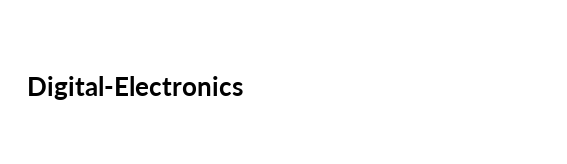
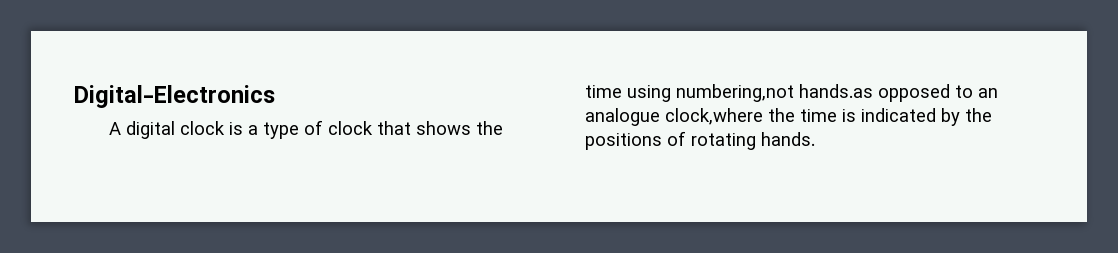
+ A digital clock is a type of clock that shows the time using numbering,not hands.as opposed to an analogue clock,where the time is indicated by the positions of rotating hands.

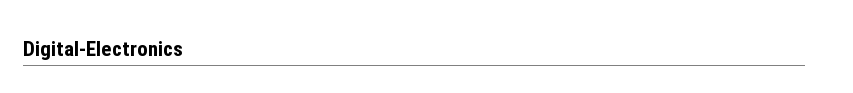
- A digital clock is a type of clock that shows the time using numbering,not hands.as opposed to an analogue clock,where the time is indicated by the positions of rotating hands.

